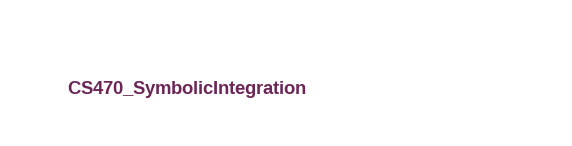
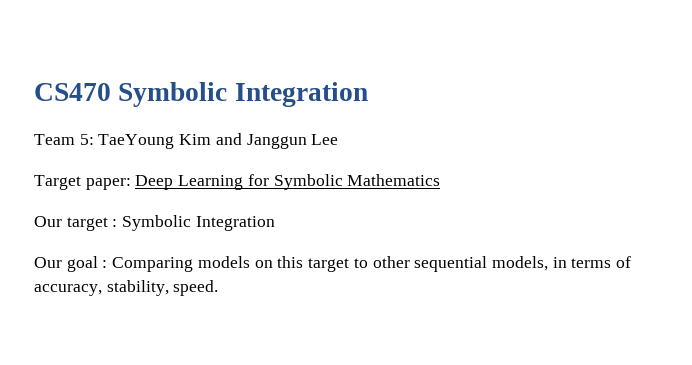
- CS470_SymbolicIntegration
+ CS470 Symbolic Integration
+ Team 5: TaeYoung Kim and Janggun Lee
+ Target paper: Deep Learning for Symbolic Mathematics
+ Our target : Symbolic Integration
+ Our goal : Comparing models on this target to other sequential models, in terms of accuracy, stability, speed.

